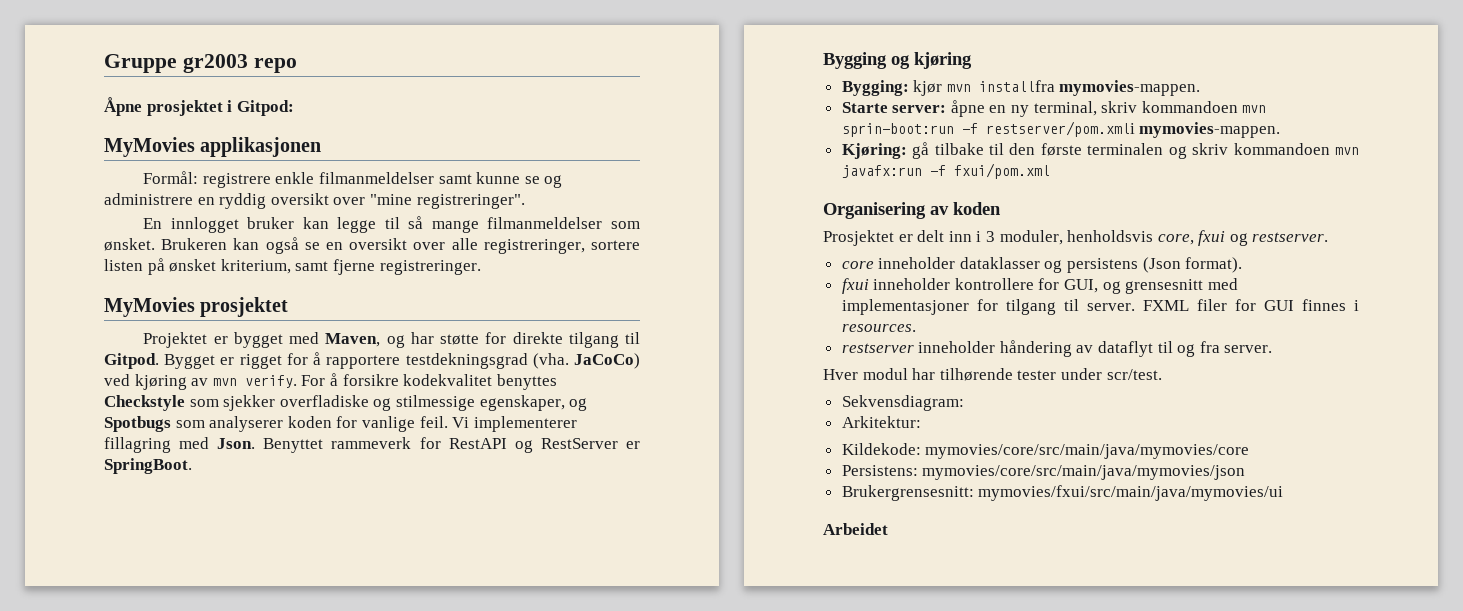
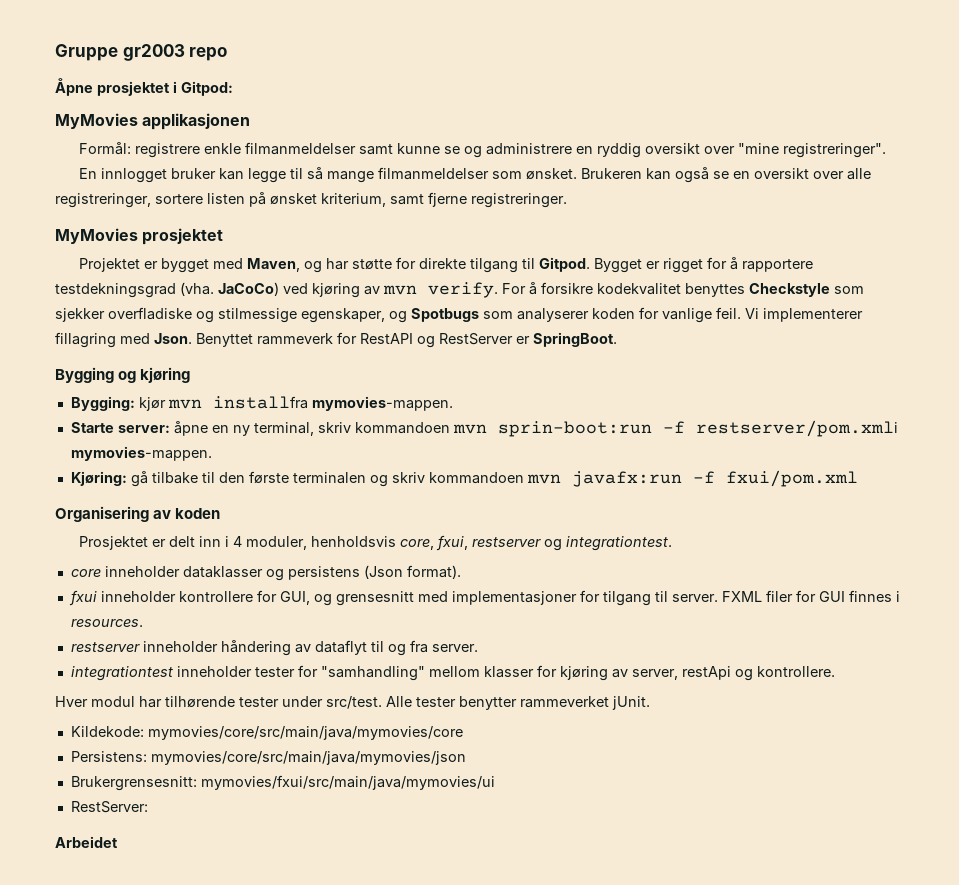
- Prosjektet er delt inn i 3 moduler, henholdsvis core, fxui og restserver.
+ Prosjektet er delt inn i 4 moduler, henholdsvis core, fxui, restserver og integrationtest.
+ integrationtest inneholder tester for "samhandling" mellom klasser for kjøring av server, restApi og kontrollere.
- Hver modul har tilhørende tester under scr/test.
- Sekvensdiagram:
- Arkitektur:
+ Hver modul har tilhørende tester under src/test. Alle tester benytter rammeverket jUnit.
+ RestServer:

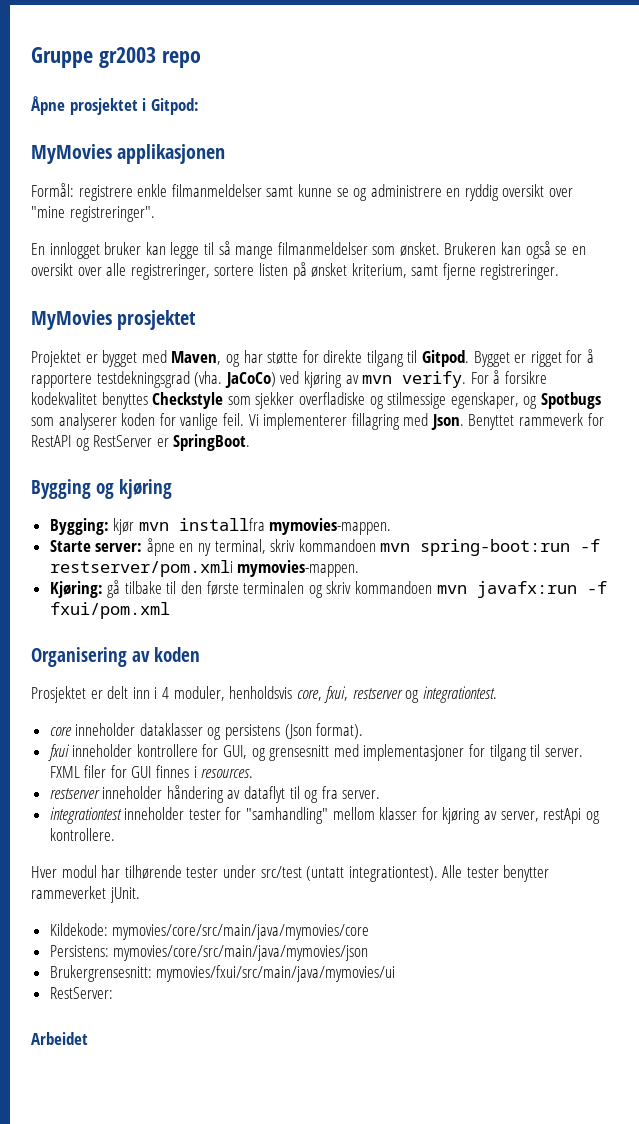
- Starte server: åpne en ny terminal, skriv kommandoen mvn sprin-boot:run -f restserver/pom.xmli mymovies-mappen.
+ Starte server: åpne en ny terminal, skriv kommandoen mvn spring-boot:run -f restserver/pom.xmli mymovies-mappen.
- Hver modul har tilhørende tester under src/test.
+ Hver modul har tilhørende tester under src/test (untatt integrationtest).

